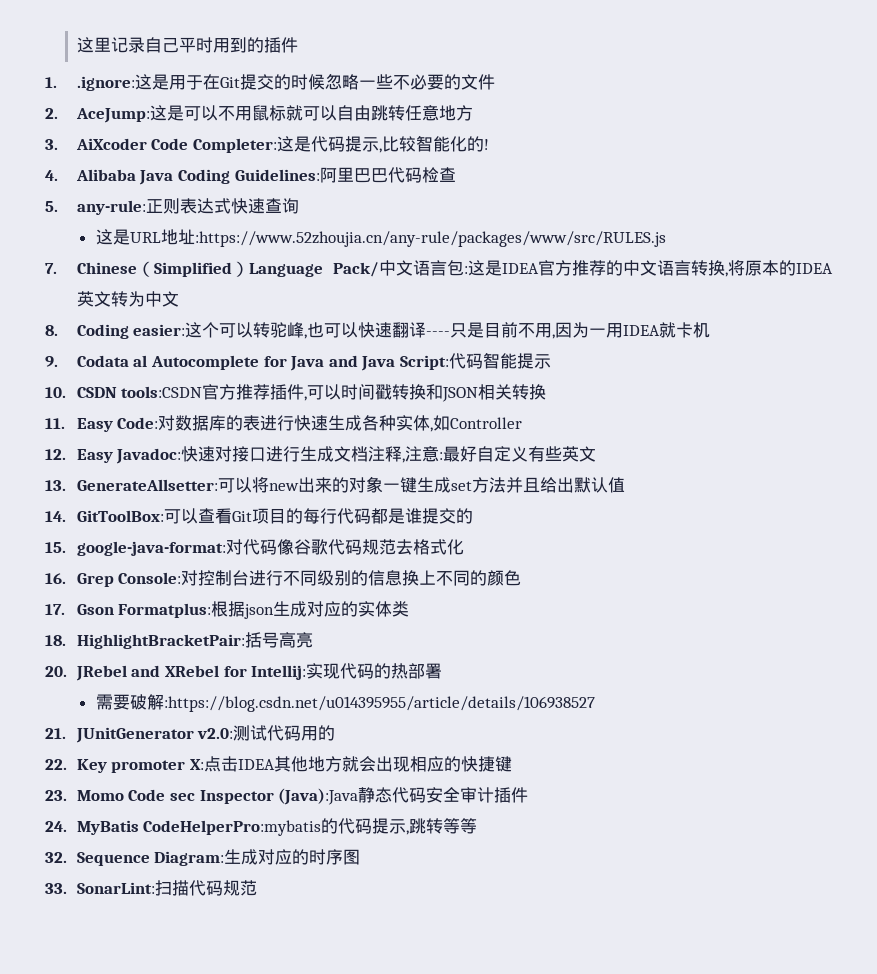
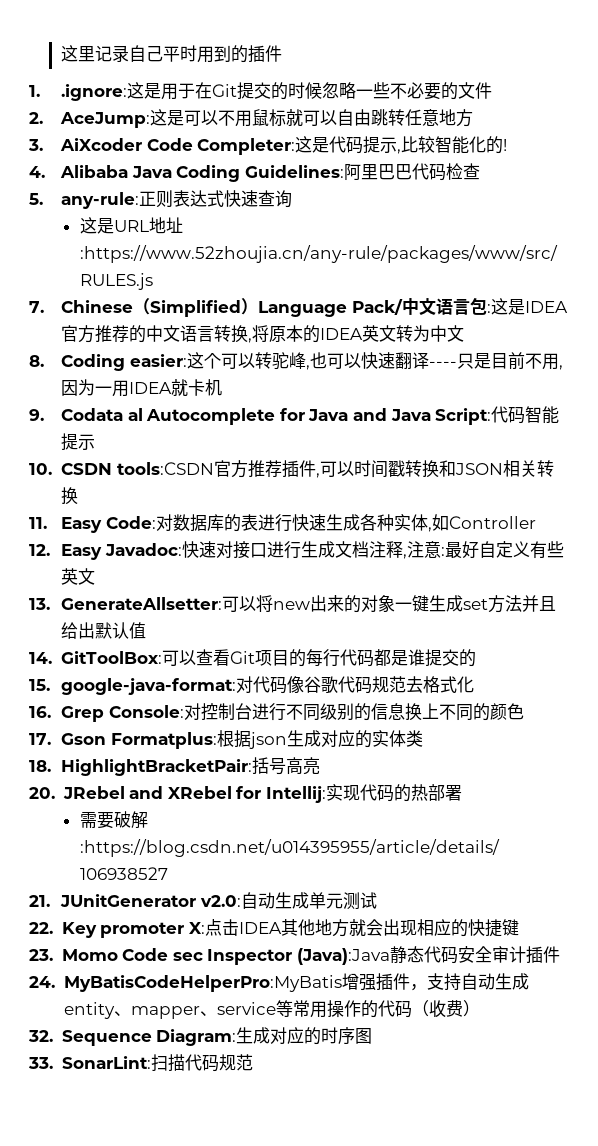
- 21. JUnitGenerator v2.0:测试代码用的
+ 21. JUnitGenerator v2.0:自动生成单元测试
- 24. MyBatis CodeHelperPro:mybatis的代码提示,跳转等等
+ 24. MyBatisCodeHelperPro:MyBatis增强插件，支持自动生成entity、mapper、service等常用操作的代码（收费）

